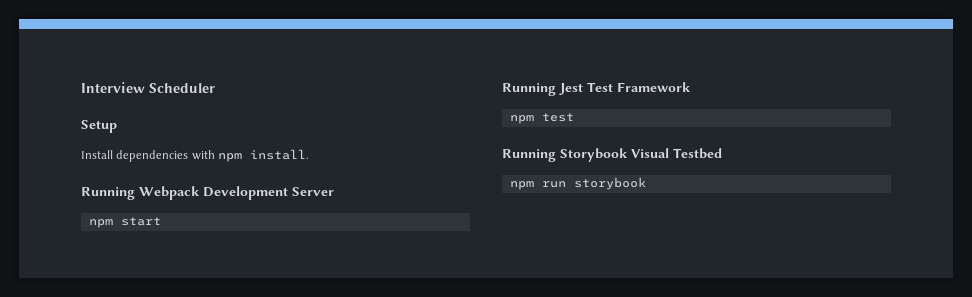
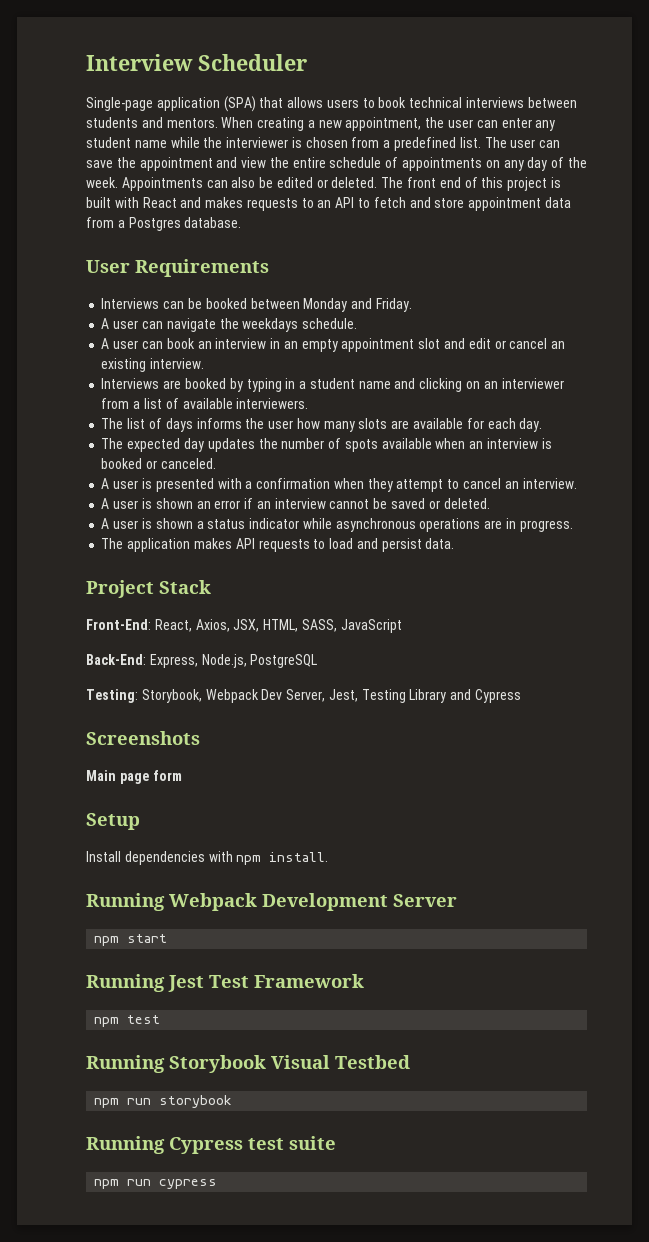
+ Single-page application (SPA) that allows users to book technical interviews between students and mentors. When creating a new appointment, the user can enter any student name while the interviewer is chosen from a predefined list. The user can save the appointment and view the entire schedule of appointments on any day of the week. Appointments can also be edited or deleted. The front end of this project is built with React and makes requests to an API to fetch and store appointment data from a Postgres database.
+ User Requirements
+ Interviews can be booked between Monday and Friday.
+ A user can navigate the weekdays schedule.
+ A user can book an interview in an empty appointment slot and edit or cancel an existing interview.
+ Interviews are booked by typing in a student name and clicking on an interviewer from a list of available interviewers.
+ The list of days informs the user how many slots are available for each day.
+ The expected day updates the number of spots available when an interview is booked or canceled.
+ A user is presented with a confirmation when they attempt to cancel an interview.
+ A user is shown an error if an interview cannot be saved or deleted.
+ A user is shown a status indicator while asynchronous operations are in progress.
+ The application makes API requests to load and persist data.
+ Project Stack
+ Front-End: React, Axios, JSX, HTML, SASS, JavaScript
+ Back-End: Express, Node.js, PostgreSQL
+ Testing: Storybook, Webpack Dev Server, Jest, Testing Library and Cypress
+ Screenshots
+ Main page form
+ Running Cypress test suite
+ npm run cypress

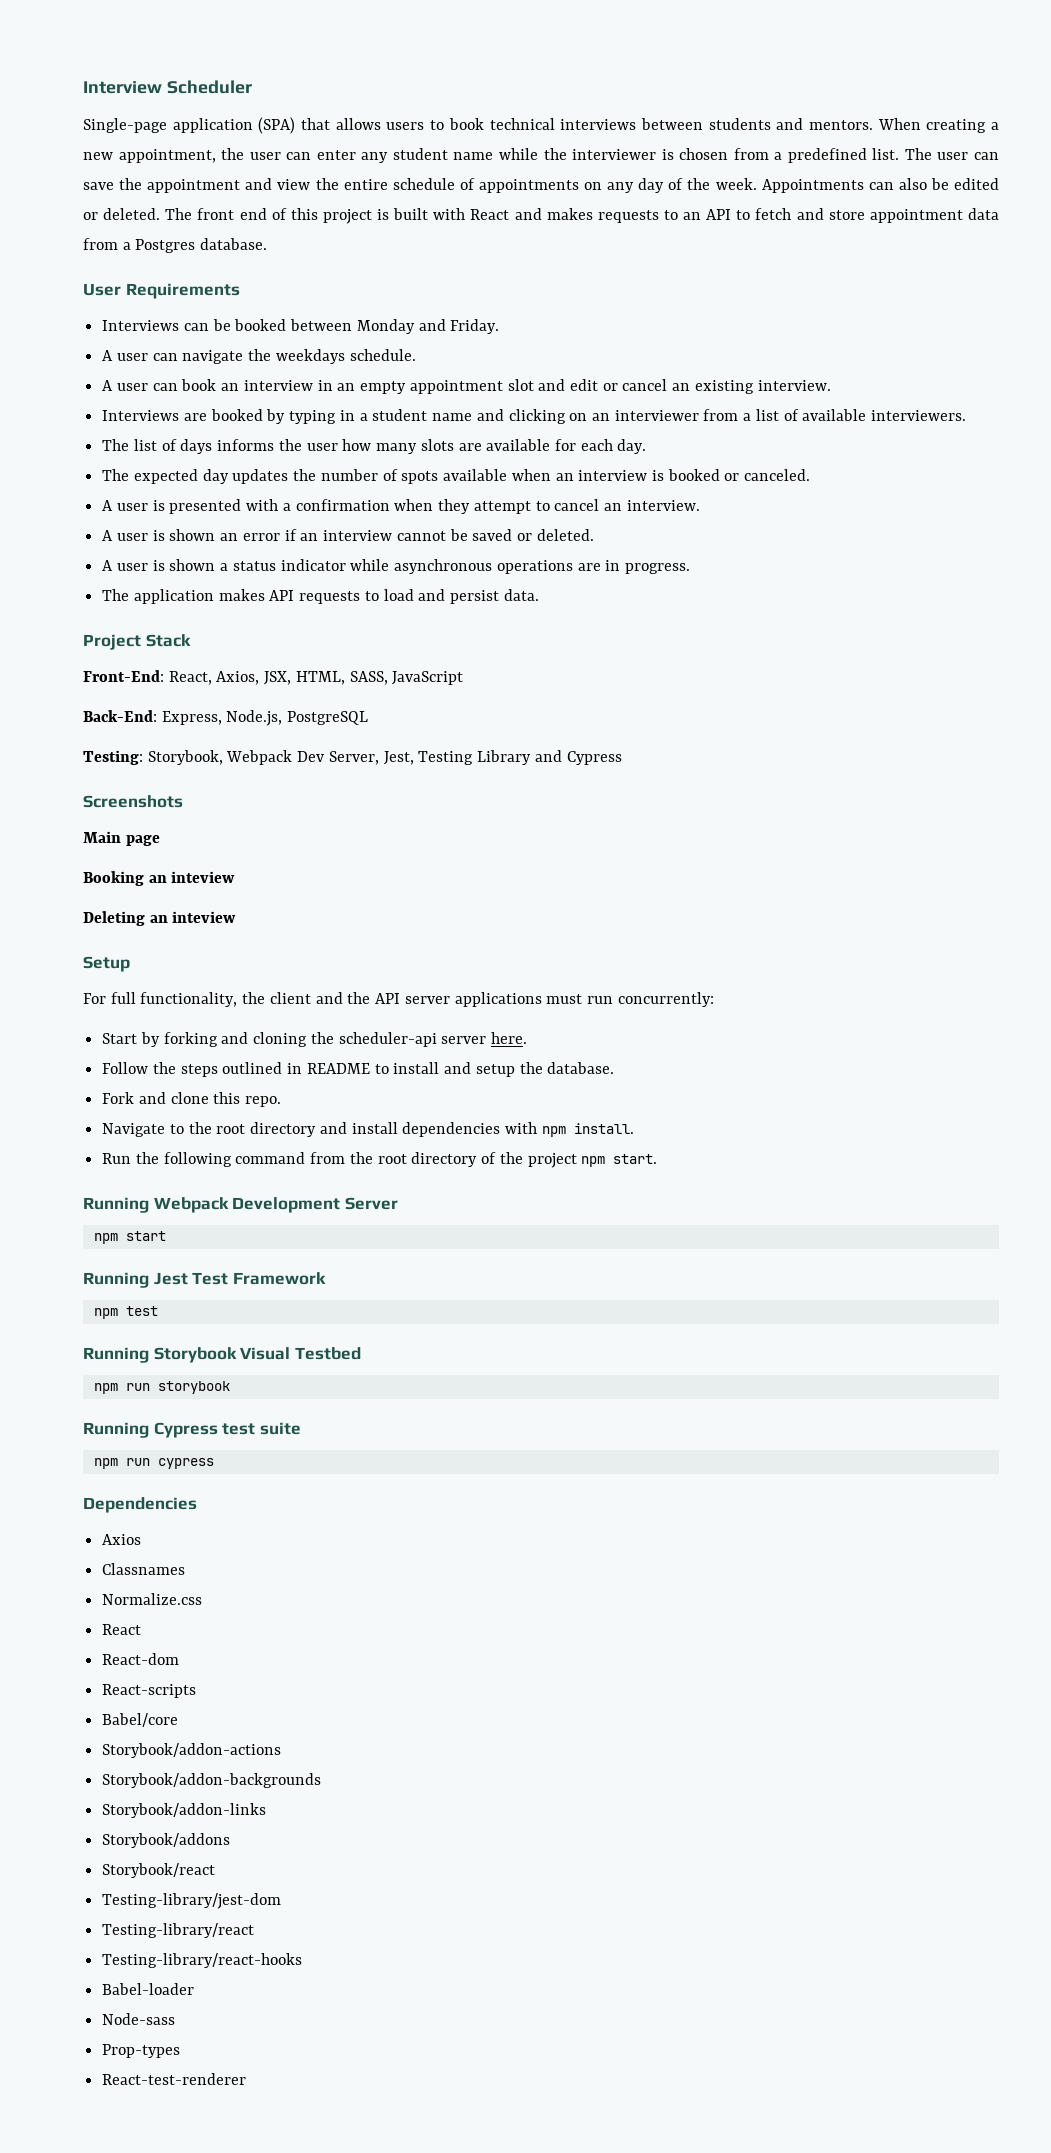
- Main page form
+ Main page
+ Booking an inteview
+ Deleting an inteview
  Setup
- Install dependencies with npm install.
+ For full functionality, the client and the API server applications must run concurrently:
+ Start by forking and cloning the scheduler-api server here.
+ Follow the steps outlined in README to install and setup the database.
+ Fork and clone this repo.
+ Navigate to the root directory and install dependencies with npm install.
+ Run the following command from the root directory of the project npm start.
+ Dependencies
+ Axios
+ Classnames
+ Normalize.css
+ React
+ React-dom
+ React-scripts
+ Babel/core
+ Storybook/addon-actions
+ Storybook/addon-backgrounds
+ Storybook/addon-links
+ Storybook/addons
+ Storybook/react
+ Testing-library/jest-dom
+ Testing-library/react
+ Testing-library/react-hooks
+ Babel-loader
+ Node-sass
+ Prop-types
+ React-test-renderer

